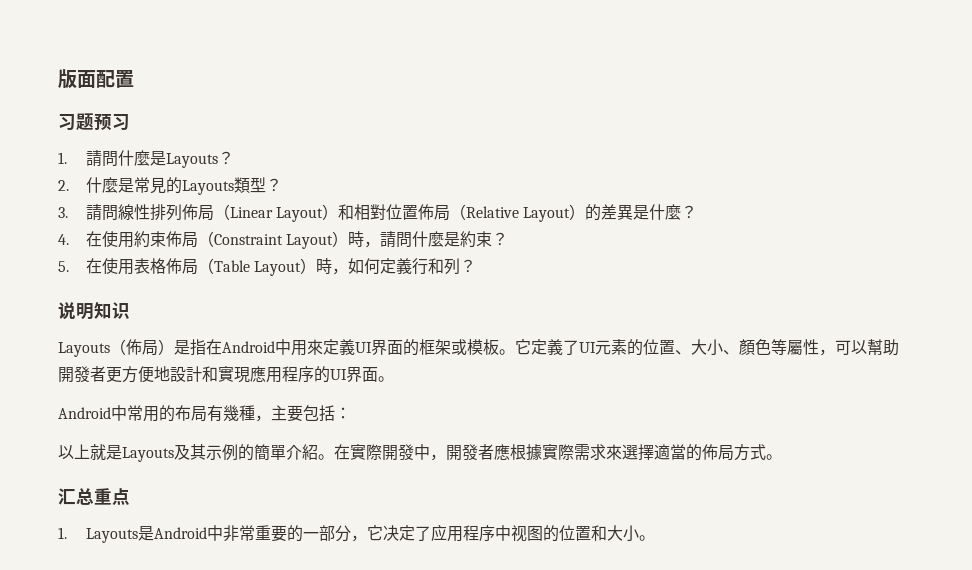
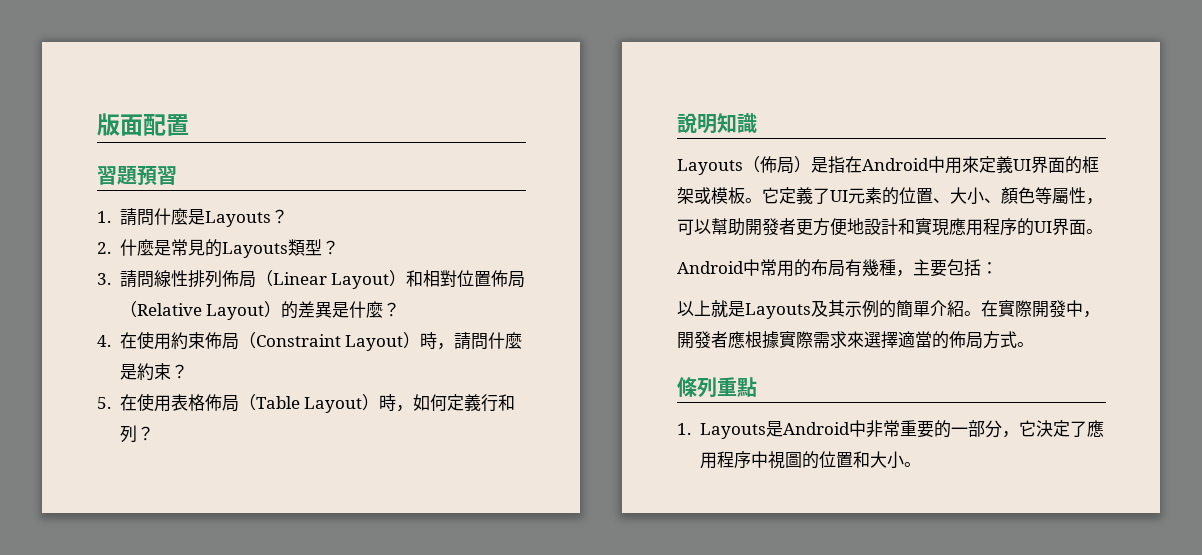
- 习题预习
+ 習題預習
- 说明知识
+ 說明知識
- 汇总重点
+ 條列重點
- 1. Layouts是Android中非常重要的一部分，它决定了应用程序中视图的位置和大小。
+ 1. Layouts是Android中非常重要的一部分，它決定了應用程序中視圖的位置和大小。

